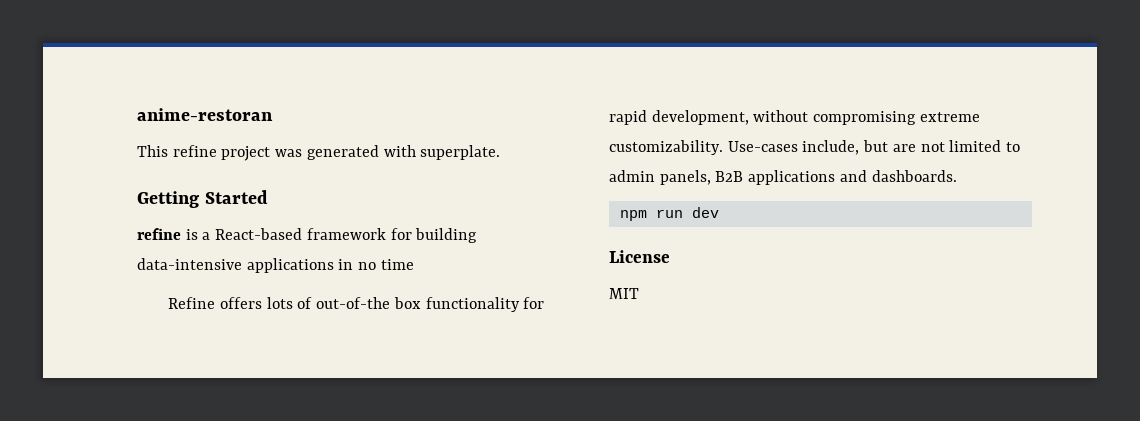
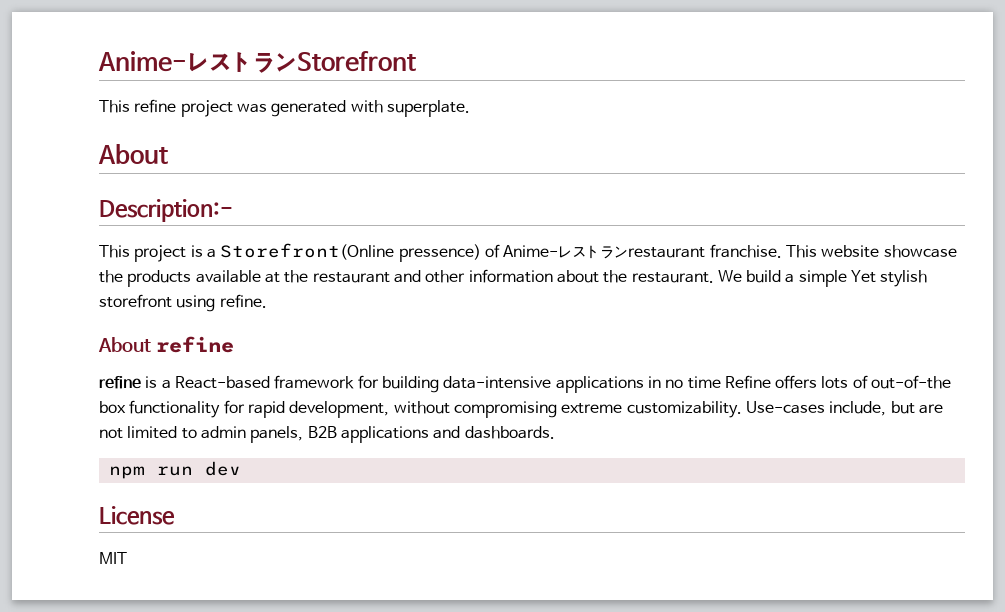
- anime-restoran
+ Anime-レストランStorefront
  This refine project was generated with superplate.
- Getting Started
+ About
+ Description:-
+ This project is a Storefront(Online pressence) of Anime-レストランrestaurant franchise. This website showcase the products available at the restaurant and other information about the restaurant. We build a simple Yet stylish storefront using refine.
+ About refine
- refine is a React-based framework for building data-intensive applications in no time
- Refine offers lots of out-of-the box functionality for rapid development, without compromising extreme customizability.
+ refine is a React-based framework for building data-intensive applications in no time Refine offers lots of out-of-the box functionality for rapid development, without compromising extreme customizability.

